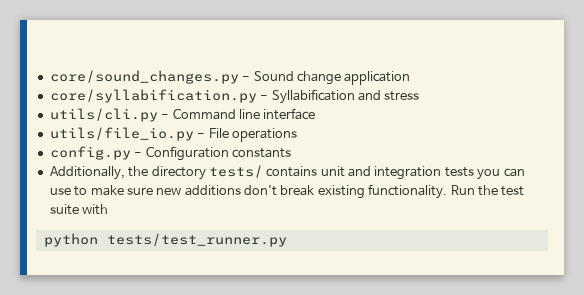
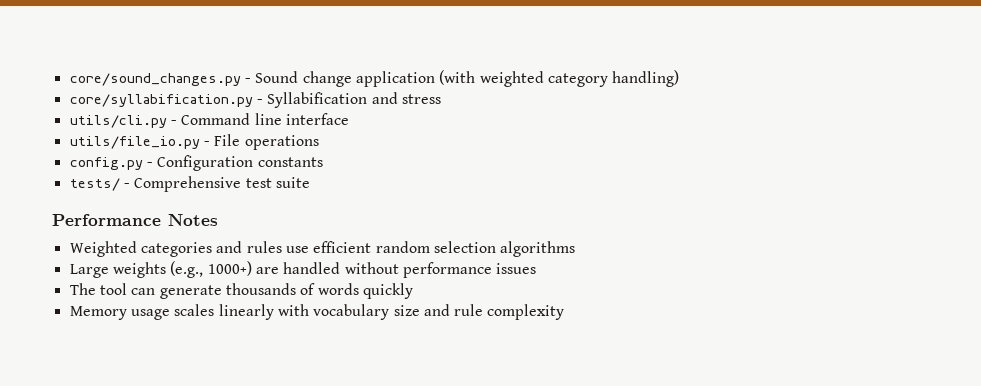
- core/sound_changes.py - Sound change application
+ core/sound_changes.py - Sound change application (with weighted category handling)
- Additionally, the directory tests/ contains unit and integration tests you can use to make sure new additions don't break existing functionality. Run the test suite with
- python tests/test_runner.py
+ tests/ - Comprehensive test suite
+ Performance Notes
+ Weighted categories and rules use efficient random selection algorithms
+ Large weights (e.g., 1000+) are handled without performance issues
+ The tool can generate thousands of words quickly
+ Memory usage scales linearly with vocabulary size and rule complexity

